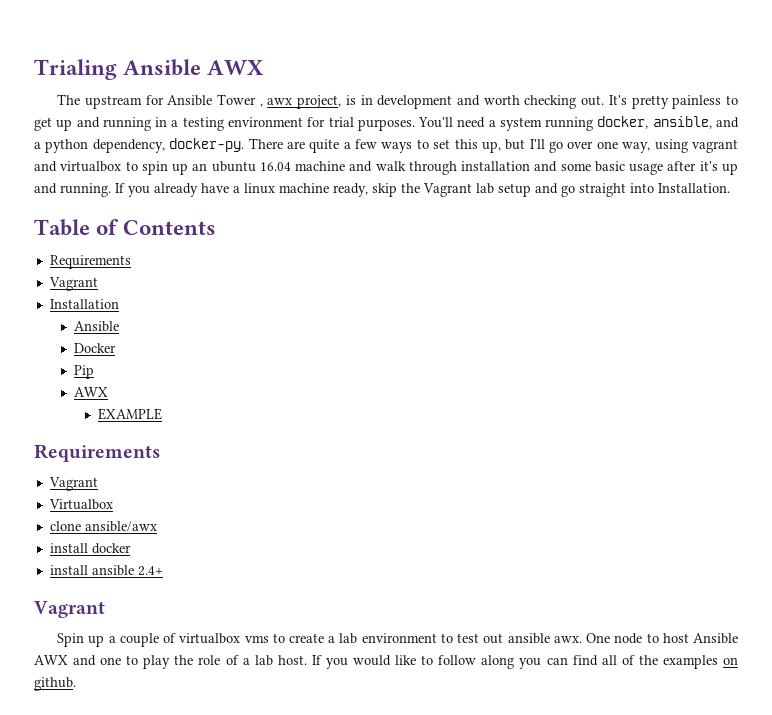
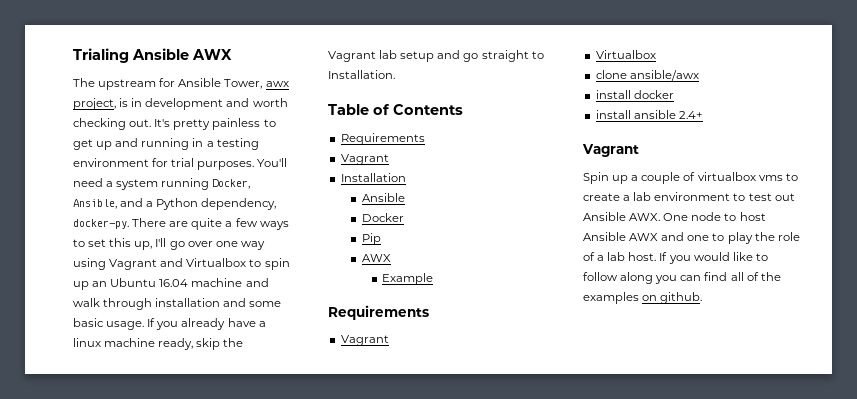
- The upstream for Ansible Tower , awx project, is in development and worth checking out.
+ The upstream for Ansible Tower, awx project, is in development and worth checking out.
- You'll need a system running docker, ansible, and a python dependency, docker-py.
+ You'll need a system running Docker, Ansible, and a Python dependency, docker-py.
- There are quite a few ways to set this up, but I'll go over one way, using vagrant and virtualbox to spin up an ubuntu 16.04 machine and walk through installation and some basic usage after it's up and running.
+ There are quite a few ways to set this up, I'll go over one way using Vagrant and Virtualbox to spin up an Ubuntu 16.04 machine and walk through installation and some basic usage.
- If you already have a linux machine ready, skip the Vagrant lab setup and go straight into Installation.
+ If you already have a linux machine ready, skip the Vagrant lab setup and go straight to Installation.
- EXAMPLE
+ Example
- Spin up a couple of virtualbox vms to create a lab environment to test out ansible awx. One node to host Ansible AWX and one to play the role of a lab host.
+ Spin up a couple of virtualbox vms to create a lab environment to test out Ansible AWX. One node to host Ansible AWX and one to play the role of a lab host.

